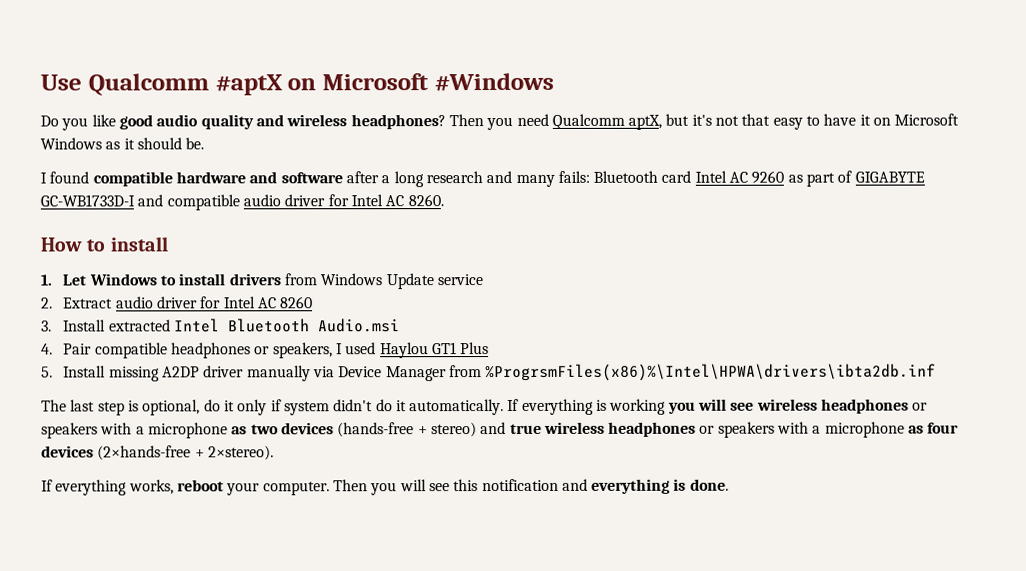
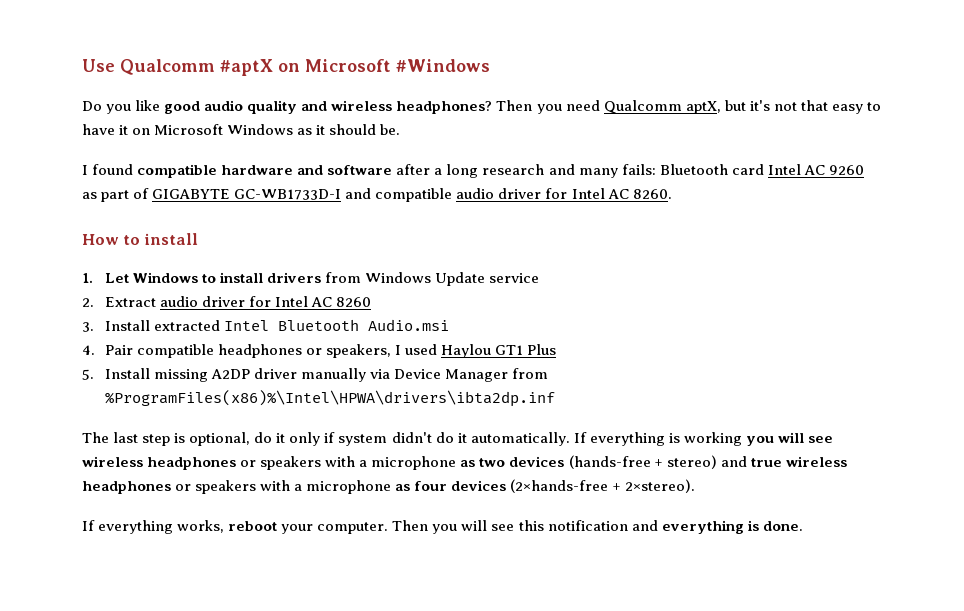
- 5. Install missing A2DP driver manually via Device Manager from %ProgrsmFiles(x86)%\Intel\HPWA\drivers\ibta2db.inf
+ 5. Install missing A2DP driver manually via Device Manager from %ProgramFiles(x86)%\Intel\HPWA\drivers\ibta2dp.inf

